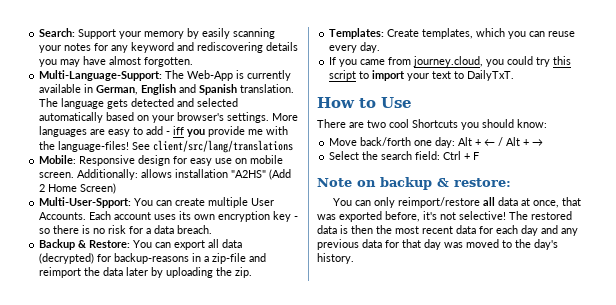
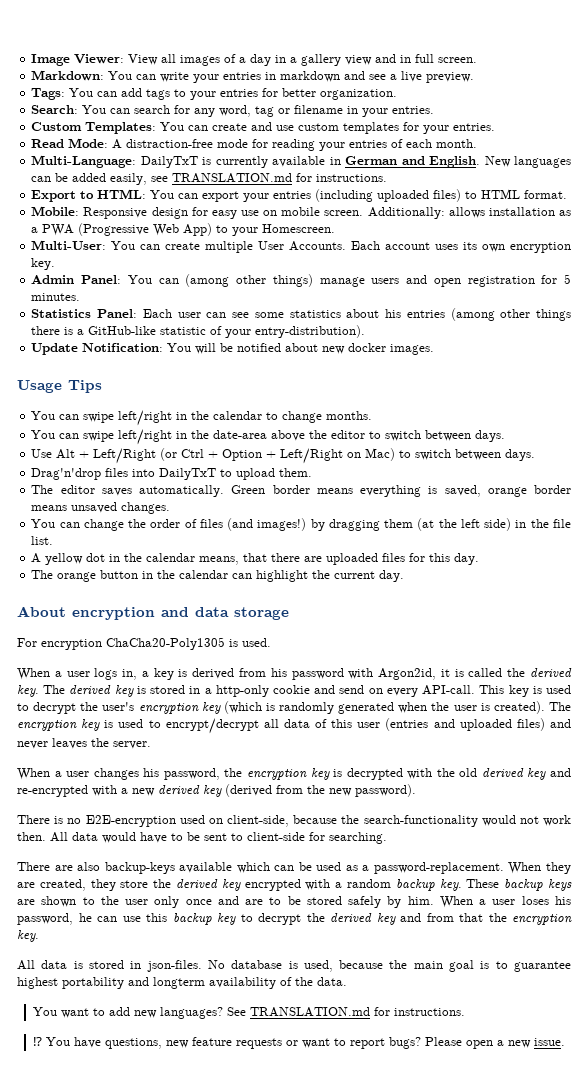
- Search: Support your memory by easily scanning your notes for any keyword and rediscovering details you may have almost forgotten.
- Multi-Language-Support: The Web-App is currently available in German, English and Spanish translation. The language gets detected and selected automatically based on your browser's settings. More languages are easy to add - iff you provide me with the language-files! See client/src/lang/translations
+ Image Viewer: View all images of a day in a gallery view and in full screen.
+ Markdown: You can write your entries in markdown and see a live preview.
+ Tags: You can add tags to your entries for better organization.
+ Search: You can search for any word, tag or filename in your entries.
+ Custom Templates: You can create and use custom templates for your entries.
+ Read Mode: A distraction-free mode for reading your entries of each month.
+ Multi-Language: DailyTxT is currently available in German and English. New languages can be added easily, see TRANSLATION.md for instructions.
+ Export to HTML: You can export your entries (including uploaded files) to HTML format.
- Additionally: allows installation "A2HS" (Add 2 Home Screen)
- Multi-User-Spport: You can create multiple User Accounts.
+ Additionally: allows installation as a PWA (Progressive Web App) to your Homescreen.
+ Multi-User: You can create multiple User Accounts.
- Each account uses its own encryption key - so there is no risk for a data breach.
- Backup & Restore: You can export all data (decrypted) for backup-reasons in a zip-file and reimport the data later by uploading the zip.
- Templates: Create templates, which you can reuse every day.
- If you came from journey.cloud, you could try this script to import your text to DailyTxT.
- How to Use
- There are two cool Shortcuts you should know:
- Move back/forth one day: Alt + ← / Alt + →
- Select the search field: Ctrl + F
- Note on backup & restore:
- You can only reimport/restore all data at once, that was exported before, it's not selective! The restored data is then the most recent data for each day and any previous data for that day was moved to the day's history.
+ Each account uses its own encryption key.
+ Admin Panel: You can (among other things) manage users and open registration for 5 minutes.
+ Statistics Panel: Each user can see some statistics about his entries (among other things there is a GitHub-like statistic of your entry-distribution).
+ Update Notification: You will be notified about new docker images.
+ Usage Tips
+ You can swipe left/right in the calendar to change months.
+ You can swipe left/right in the date-area above the editor to switch between days.
+ Use Alt + Left/Right (or Ctrl + Option + Left/Right on Mac) to switch between days.
+ Drag'n'drop files into DailyTxT to upload them.
+ The editor saves automatically. Green border means everything is saved, orange border means unsaved changes.
+ You can change the order of files (and images!) by dragging them (at the left side) in the file list.
+ A yellow dot in the calendar means, that there are uploaded files for this day.
+ The orange button in the calendar can highlight the current day.
+ About encryption and data storage
+ For encryption ChaCha20-Poly1305 is used.
+ When a user logs in, a key is derived from his password with Argon2id, it is called the derived key. The derived key is stored in a http-only cookie and send on every API-call. This key is used to decrypt the user's encryption key (which is randomly generated when the user is created). The encryption key is used to encrypt/decrypt all data of this user (entries and uploaded files) and never leaves the server.
+ When a user changes his password, the encryption key is decrypted with the old derived key and re-encrypted with a new derived key (derived from the new password).
+ There is no E2E-encryption used on client-side, because the search-functionality would not work then. All data would have to be sent to client-side for searching.
+ There are also backup-keys available which can be used as a password-replacement. When they are created, they store the derived key encrypted with a random backup key. These backup keys are shown to the user only once and are to be stored safely by him. When a user loses his password, he can use this backup key to decrypt the derived key and from that the encryption key.
+ All data is stored in json-files. No database is used, because the main goal is to guarantee highest portability and longterm availability of the data.
+ You want to add new languages? See TRANSLATION.md for instructions.
+ ⁉ You have questions, new feature requests or want to report bugs? Please open a new issue.

